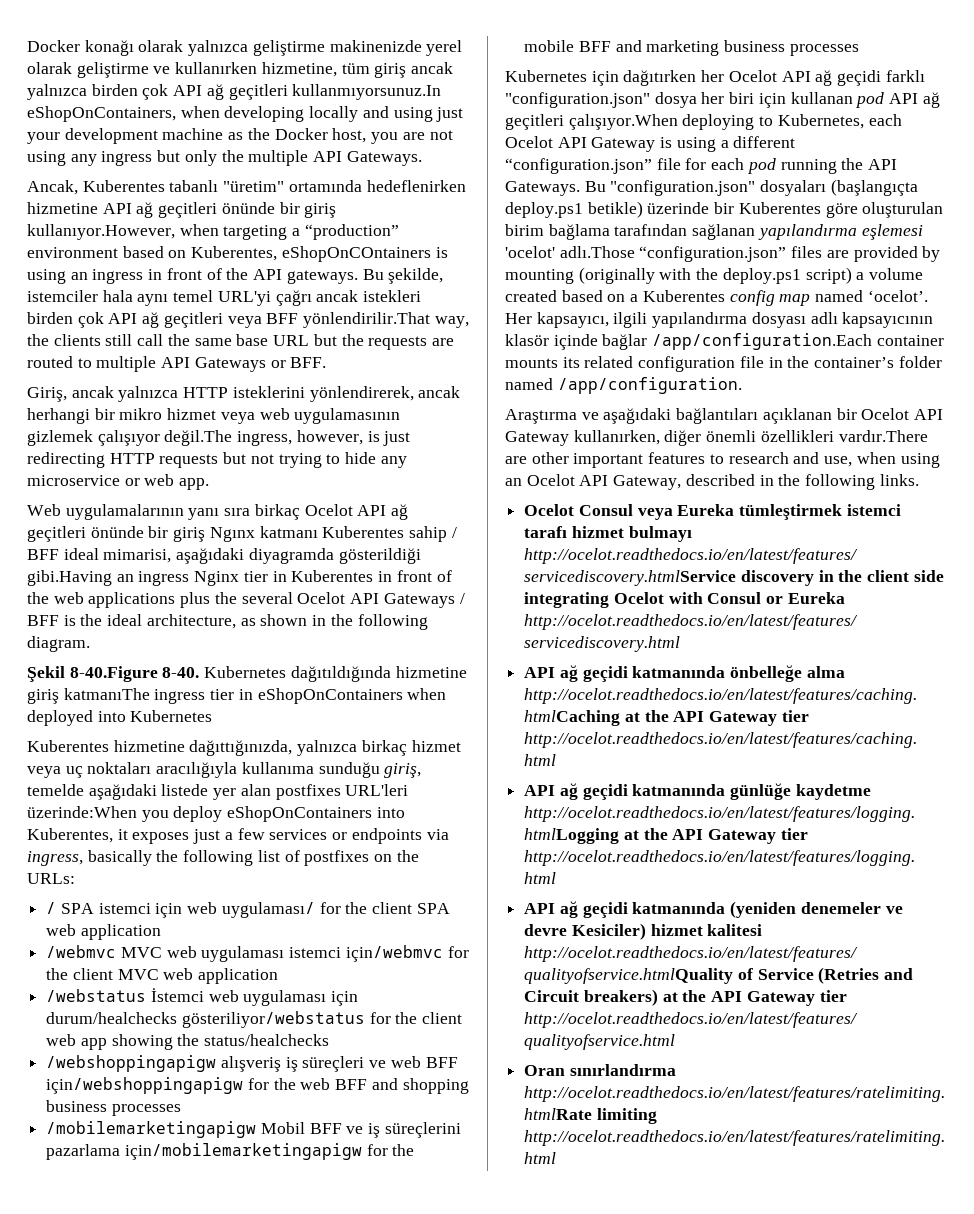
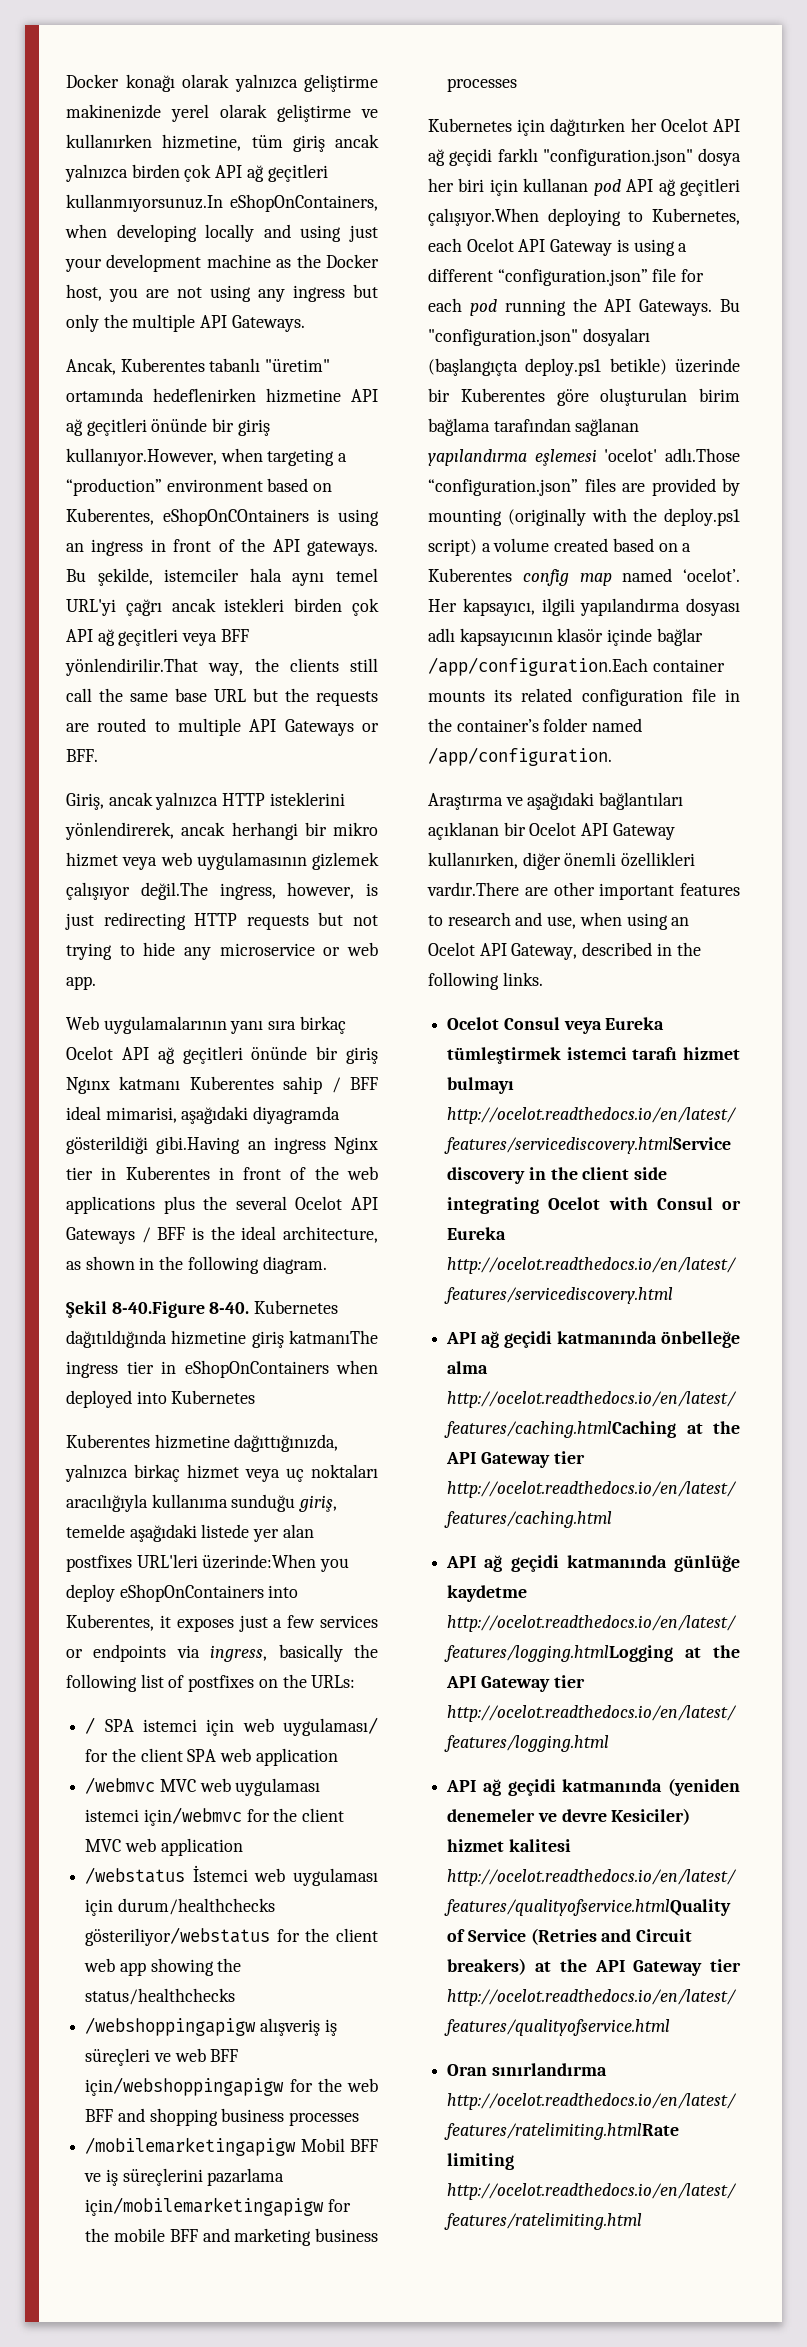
- /webstatus İstemci web uygulaması için durum/healchecks gösteriliyor/webstatus for the client web app showing the status/healchecks
+ /webstatus İstemci web uygulaması için durum/healthchecks gösteriliyor/webstatus for the client web app showing the status/healthchecks

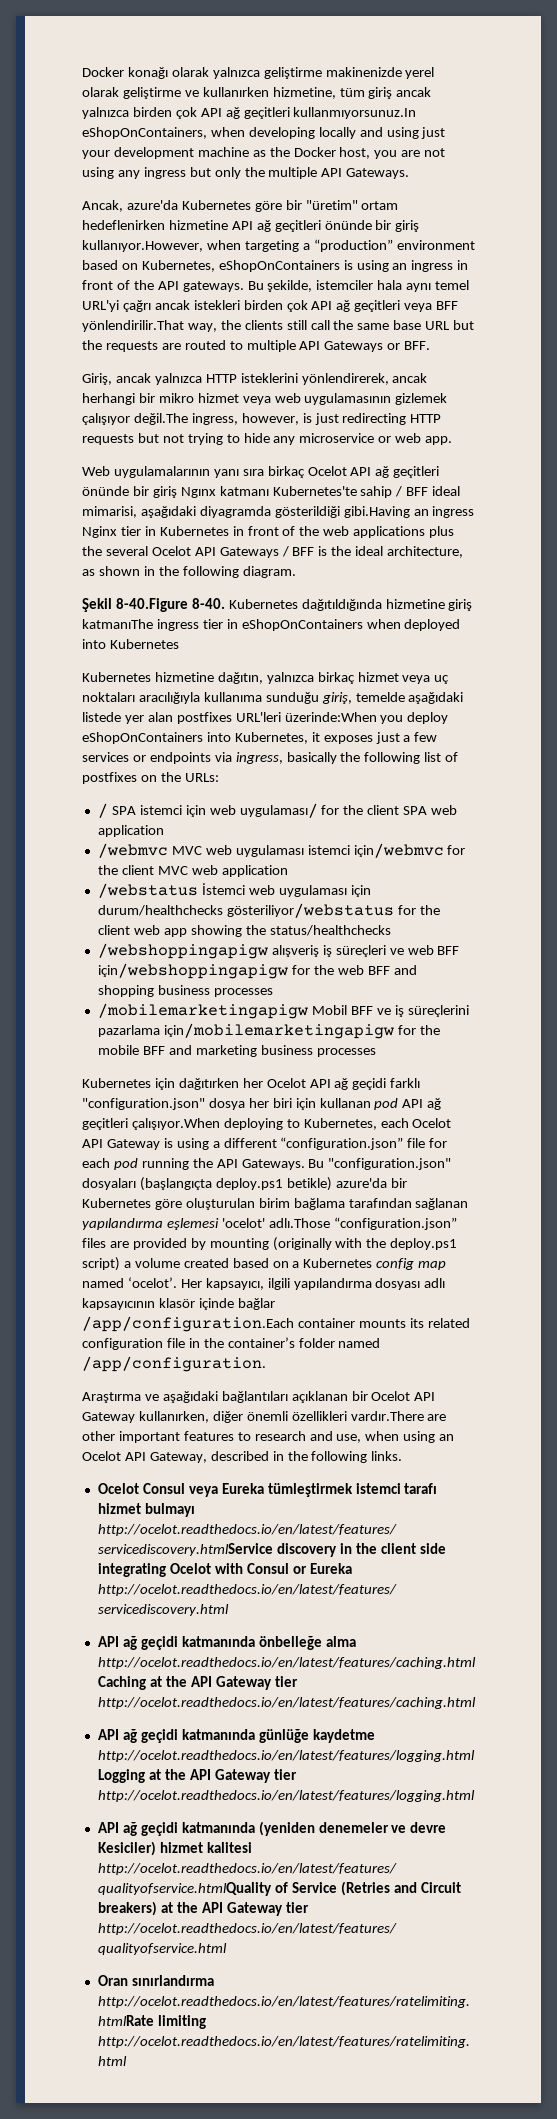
- Ancak, Kuberentes tabanlı "üretim" ortamında hedeflenirken hizmetine API ağ geçitleri önünde bir giriş kullanıyor.However, when targeting a “production” environment based on Kuberentes, eShopOnCOntainers is using an ingress in front of the API gateways.
+ Ancak, azure'da Kubernetes göre bir "üretim" ortam hedeflenirken hizmetine API ağ geçitleri önünde bir giriş kullanıyor.However, when targeting a “production” environment based on Kubernetes, eShopOnContainers is using an ingress in front of the API gateways.
- Web uygulamalarının yanı sıra birkaç Ocelot API ağ geçitleri önünde bir giriş Ngınx katmanı Kuberentes sahip / BFF ideal mimarisi, aşağıdaki diyagramda gösterildiği gibi.Having an ingress Nginx tier in Kuberentes in front of the web applications plus the several Ocelot API Gateways / BFF is the ideal architecture, as shown in the following diagram.
+ Web uygulamalarının yanı sıra birkaç Ocelot API ağ geçitleri önünde bir giriş Ngınx katmanı Kubernetes'te sahip / BFF ideal mimarisi, aşağıdaki diyagramda gösterildiği gibi.Having an ingress Nginx tier in Kubernetes in front of the web applications plus the several Ocelot API Gateways / BFF is the ideal architecture, as shown in the following diagram.
- Kuberentes hizmetine dağıttığınızda, yalnızca birkaç hizmet veya uç noktaları aracılığıyla kullanıma sunduğu giriş, temelde aşağıdaki listede yer alan postfixes URL'leri üzerinde:When you deploy eShopOnContainers into Kuberentes, it exposes just a few services or endpoints via ingress, basically the following list of postfixes on the URLs:
+ Kubernetes hizmetine dağıtın, yalnızca birkaç hizmet veya uç noktaları aracılığıyla kullanıma sunduğu giriş, temelde aşağıdaki listede yer alan postfixes URL'leri üzerinde:When you deploy eShopOnContainers into Kubernetes, it exposes just a few services or endpoints via ingress, basically the following list of postfixes on the URLs:
- Bu "configuration.json" dosyaları (başlangıçta deploy.ps1 betikle) üzerinde bir Kuberentes göre oluşturulan birim bağlama tarafından sağlanan yapılandırma eşlemesi 'ocelot' adlı.Those “configuration.json” files are provided by mounting (originally with the deploy.ps1 script) a volume created based on a Kuberentes config map named ‘ocelot’.
+ Bu "configuration.json" dosyaları (başlangıçta deploy.ps1 betikle) azure'da bir Kubernetes göre oluşturulan birim bağlama tarafından sağlanan yapılandırma eşlemesi 'ocelot' adlı.Those “configuration.json” files are provided by mounting (originally with the deploy.ps1 script) a volume created based on a Kubernetes config map named ‘ocelot’.

